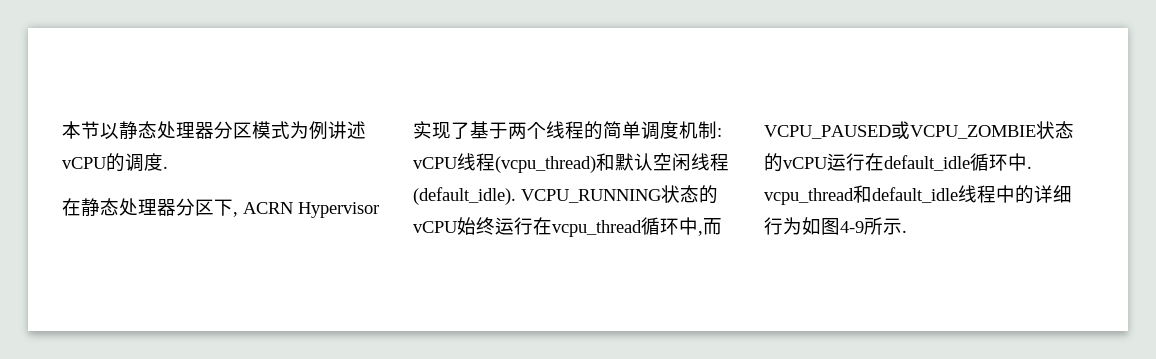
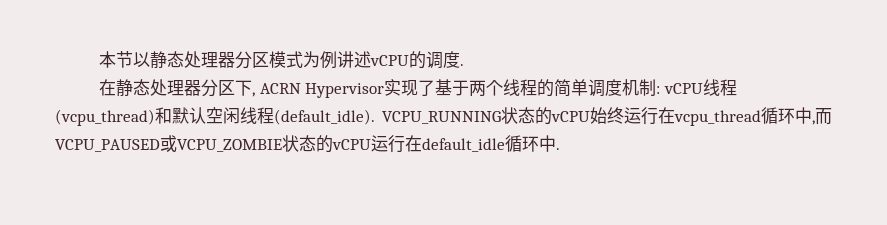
- VCPU_RUNNING状态的vCPU始终运行在vcpu_thread循环中,而VCPU_PAUSED或VCPU_ZOMBIE状态的vCPU运行在default_idle循环中. vcpu_thread和default_idle线程中的详细行为如图4-9所示.
+ VCPU_RUNNING状态的vCPU始终运行在vcpu_thread循环中,而VCPU_PAUSED或VCPU_ZOMBIE状态的vCPU运行在default_idle循环中.

